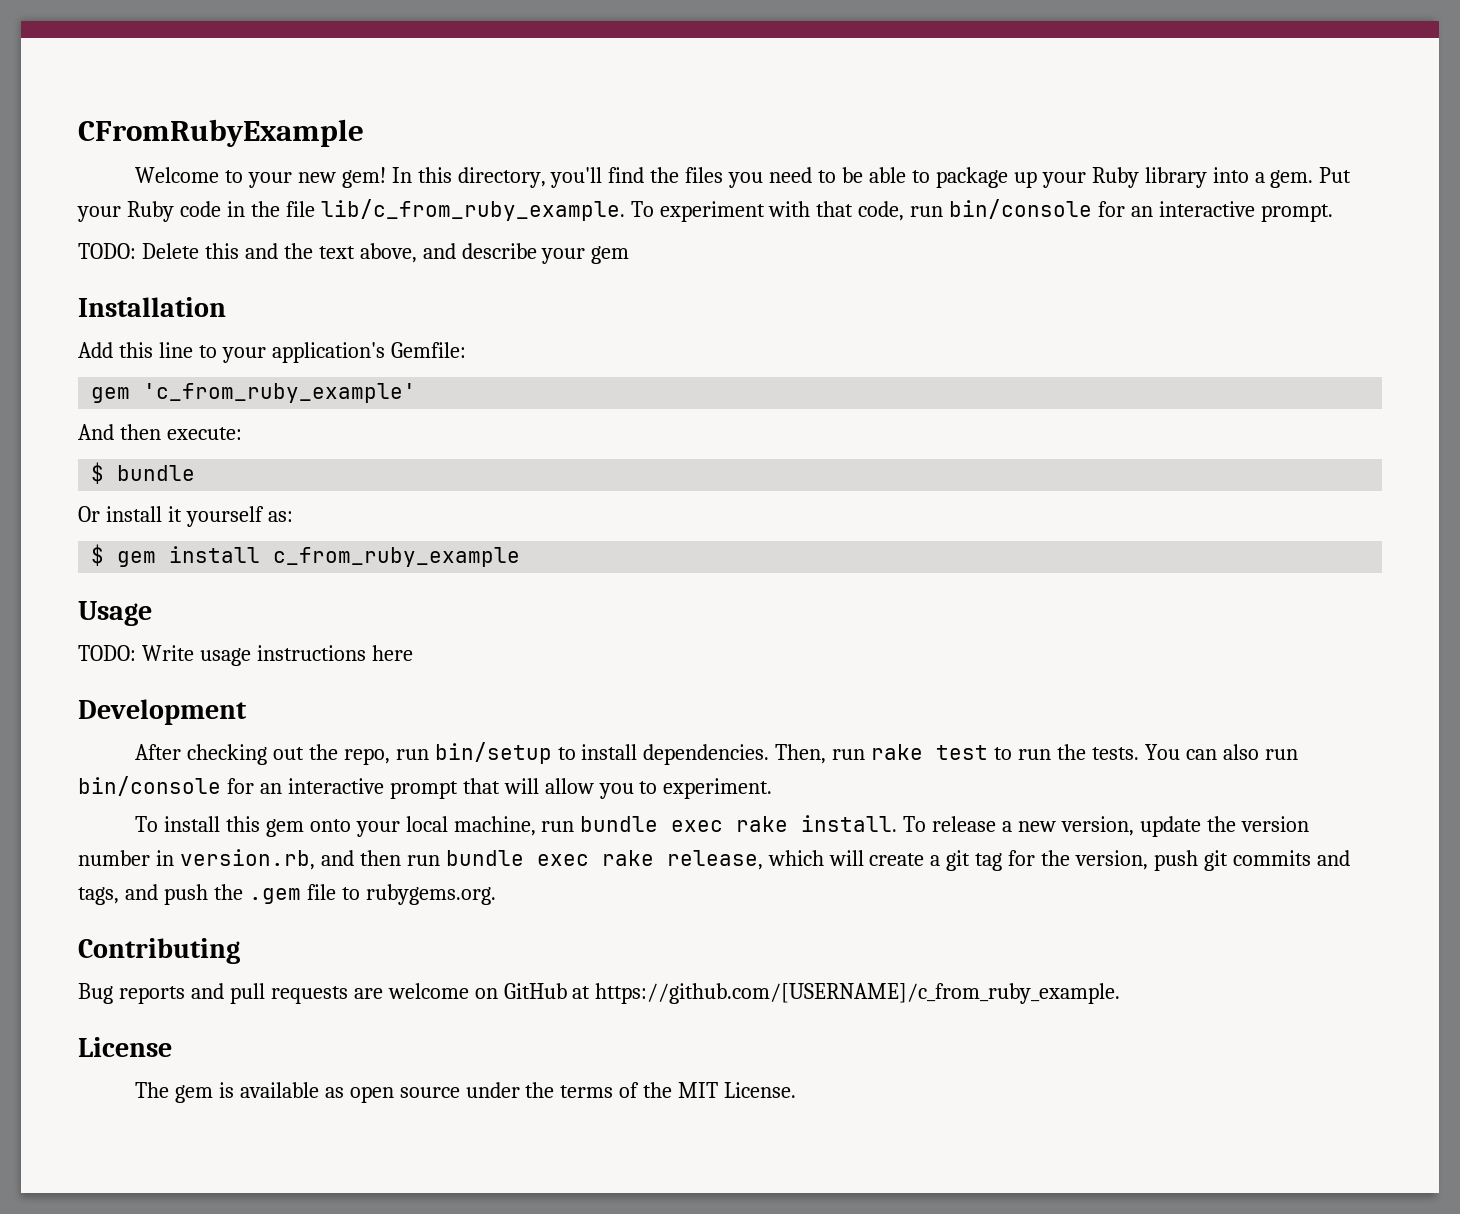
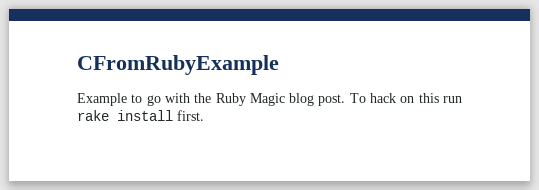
- Welcome to your new gem! In this directory, you'll find the files you need to be able to package up your Ruby library into a gem. Put your Ruby code in the file lib/c_from_ruby_example. To experiment with that code, run bin/console for an interactive prompt.
- TODO: Delete this and the text above, and describe your gem
- Installation
- Add this line to your application's Gemfile:
- gem 'c_from_ruby_example'
- And then execute:
- $ bundle
- Or install it yourself as:
- $ gem install c_from_ruby_example
- Usage
- TODO: Write usage instructions here
- Development
- After checking out the repo, run bin/setup to install dependencies. Then, run rake test to run the tests. You can also run bin/console for an interactive prompt that will allow you to experiment.
- To install this gem onto your local machine, run bundle exec rake install. To release a new version, update the version number in version.rb, and then run bundle exec rake release, which will create a git tag for the version, push git commits and tags, and push the .gem file to rubygems.org.
- Contributing
- Bug reports and pull requests are welcome on GitHub at https://github.com/[USERNAME]/c_from_ruby_example.
- License
- The gem is available as open source under the terms of the MIT License.
+ Example to go with the Ruby Magic blog post. To hack on this run rake install first.

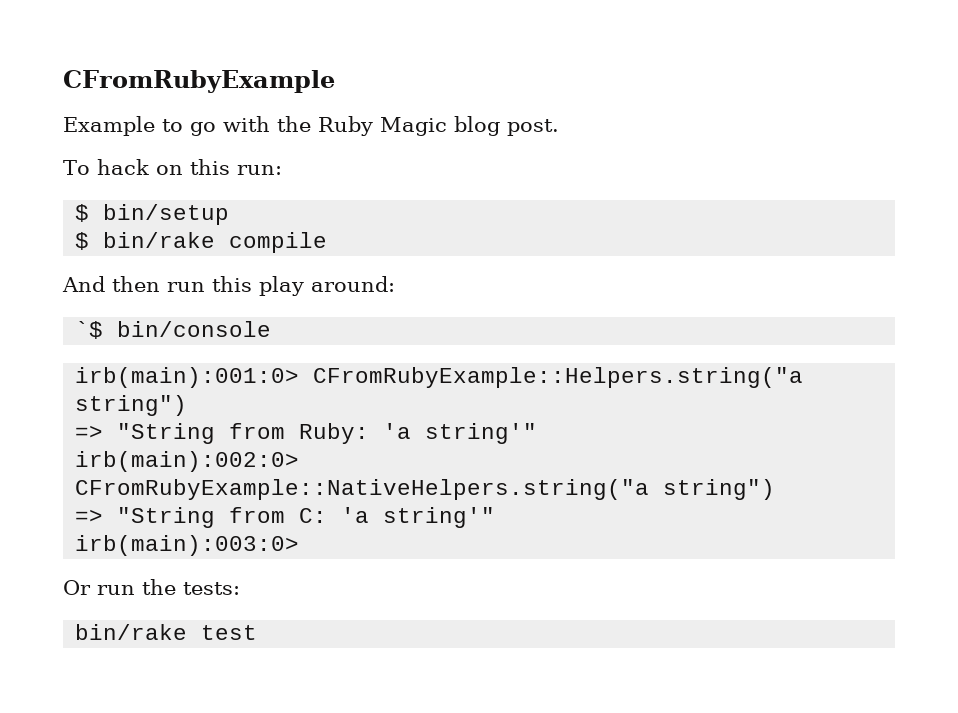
- Example to go with the Ruby Magic blog post. To hack on this run rake install first.
+ Example to go with the Ruby Magic blog post.
+ To hack on this run:
+ $ bin/setup
+ $ bin/rake compile
+ And then run this play around:
+ `$ bin/console
+ irb(main):001:0> CFromRubyExample::Helpers.string("a string")
+ => "String from Ruby: 'a string'"
+ irb(main):002:0> CFromRubyExample::NativeHelpers.string("a string")
+ => "String from C: 'a string'"
+ irb(main):003:0>
+ Or run the tests:
+ bin/rake test

